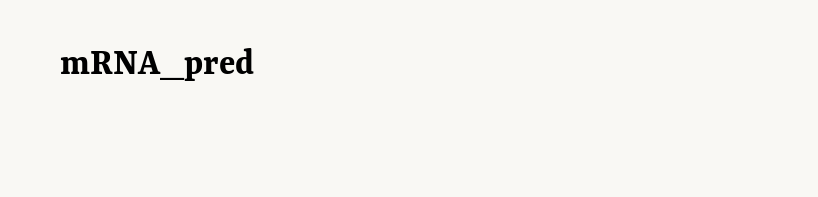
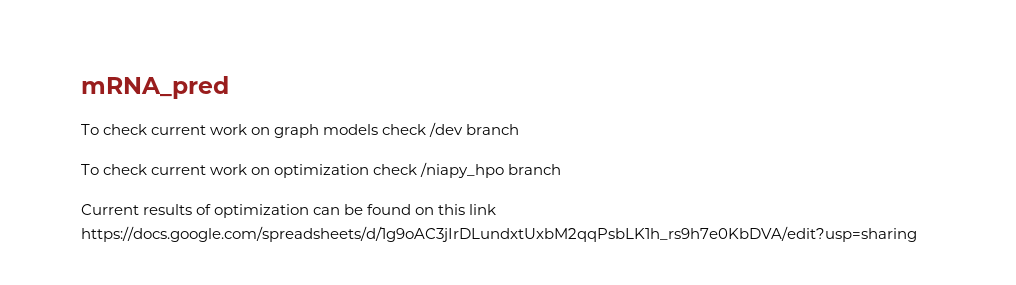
+ To check current work on graph models check /dev branch
+ To check current work on optimization check /niapy_hpo branch
+ Current results of optimization can be found on this link https://docs.google.com/spreadsheets/d/1g9oAC3jIrDLundxtUxbM2qqPsbLK1h_rs9h7e0KbDVA/edit?usp=sharing

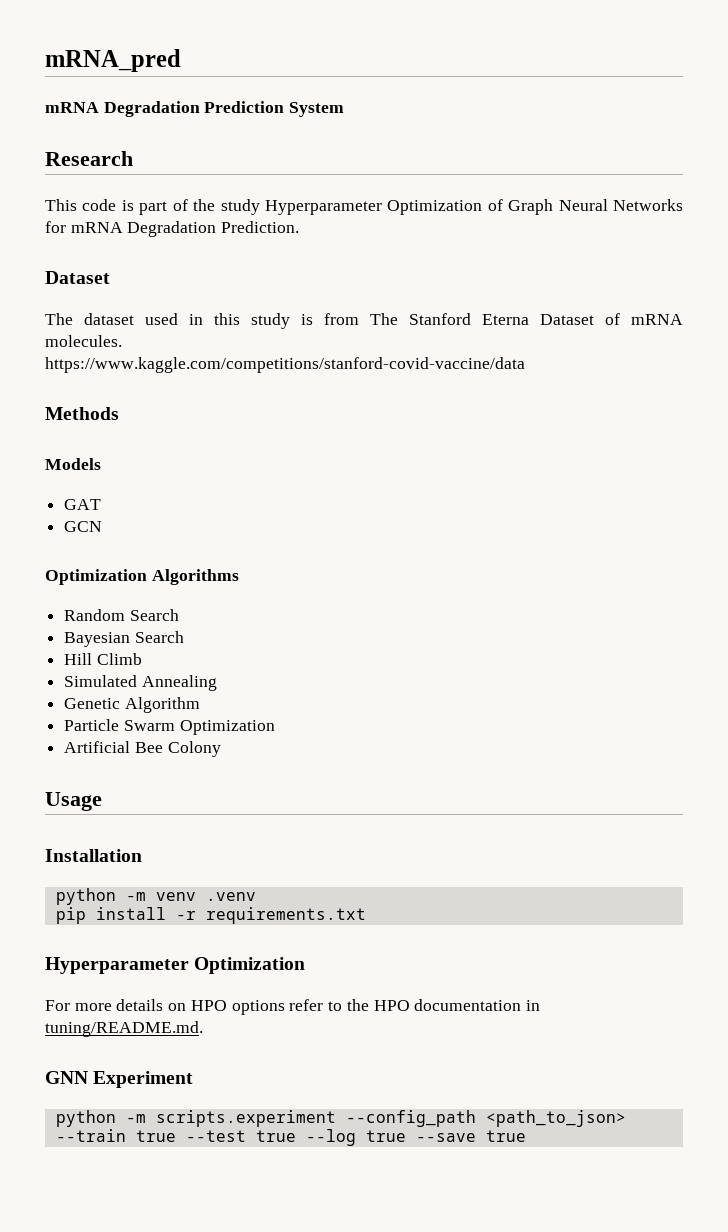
- To check current work on graph models check /dev branch
- To check current work on optimization check /niapy_hpo branch
- Current results of optimization can be found on this link https://docs.google.com/spreadsheets/d/1g9oAC3jIrDLundxtUxbM2qqPsbLK1h_rs9h7e0KbDVA/edit?usp=sharing
+ mRNA Degradation Prediction System
+ Research
+ This code is part of the study Hyperparameter Optimization of Graph Neural Networks for mRNA Degradation Prediction.
+ Dataset
+ The dataset used in this study is from The Stanford Eterna Dataset of mRNA molecules.
+ https://www.kaggle.com/competitions/stanford-covid-vaccine/data
+ Methods
+ Models
+ GAT
+ GCN
+ Optimization Algorithms
+ Random Search
+ Bayesian Search
+ Hill Climb
+ Simulated Annealing
+ Genetic Algorithm
+ Particle Swarm Optimization
+ Artificial Bee Colony
+ Usage
+ Installation
+ python -m venv .venv
+ pip install -r requirements.txt
+ Hyperparameter Optimization
+ For more details on HPO options refer to the HPO documentation in tuning/README.md.
+ GNN Experiment
+ python -m scripts.experiment --config_path <path_to_json> --train true --test true --log true --save true

